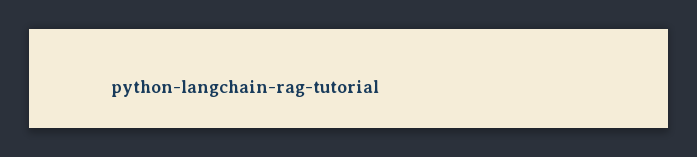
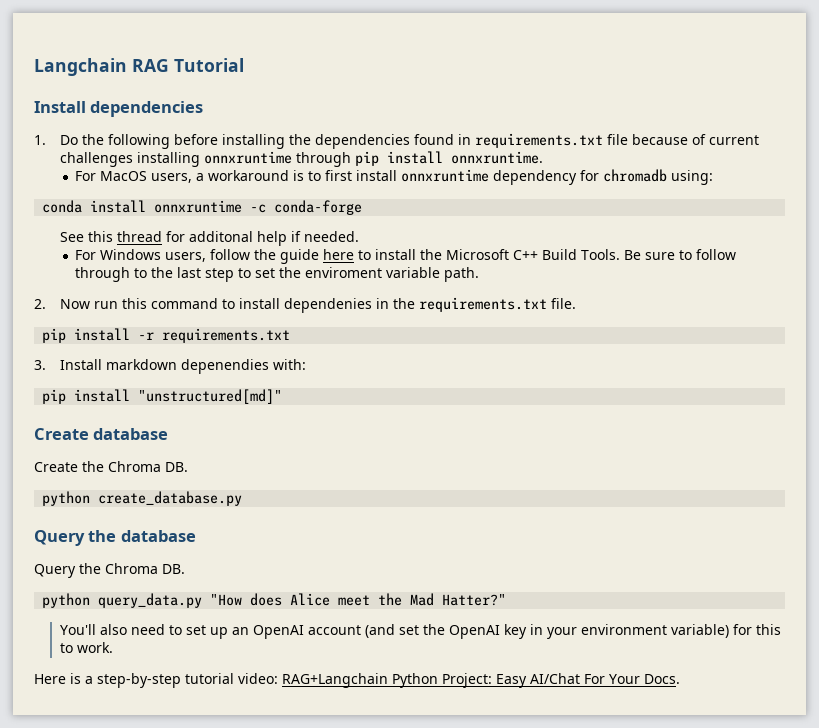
- python-langchain-rag-tutorial
+ Langchain RAG Tutorial
+ Install dependencies
+ 1. Do the following before installing the dependencies found in requirements.txt file because of current challenges installing onnxruntime through pip install onnxruntime.
+ For MacOS users, a workaround is to first install onnxruntime dependency for chromadb using:
+ conda install onnxruntime -c conda-forge
+ See this thread for additonal help if needed.
+ For Windows users, follow the guide here to install the Microsoft C++ Build Tools. Be sure to follow through to the last step to set the enviroment variable path.
+ 2. Now run this command to install dependenies in the requirements.txt file.
+ pip install -r requirements.txt
+ 3. Install markdown depenendies with:
+ pip install "unstructured[md]"
+ Create database
+ Create the Chroma DB.
+ python create_database.py
+ Query the database
+ Query the Chroma DB.
+ python query_data.py "How does Alice meet the Mad Hatter?"
+ You'll also need to set up an OpenAI account (and set the OpenAI key in your environment variable) for this to work.
+ Here is a step-by-step tutorial video: RAG+Langchain Python Project: Easy AI/Chat For Your Docs.

